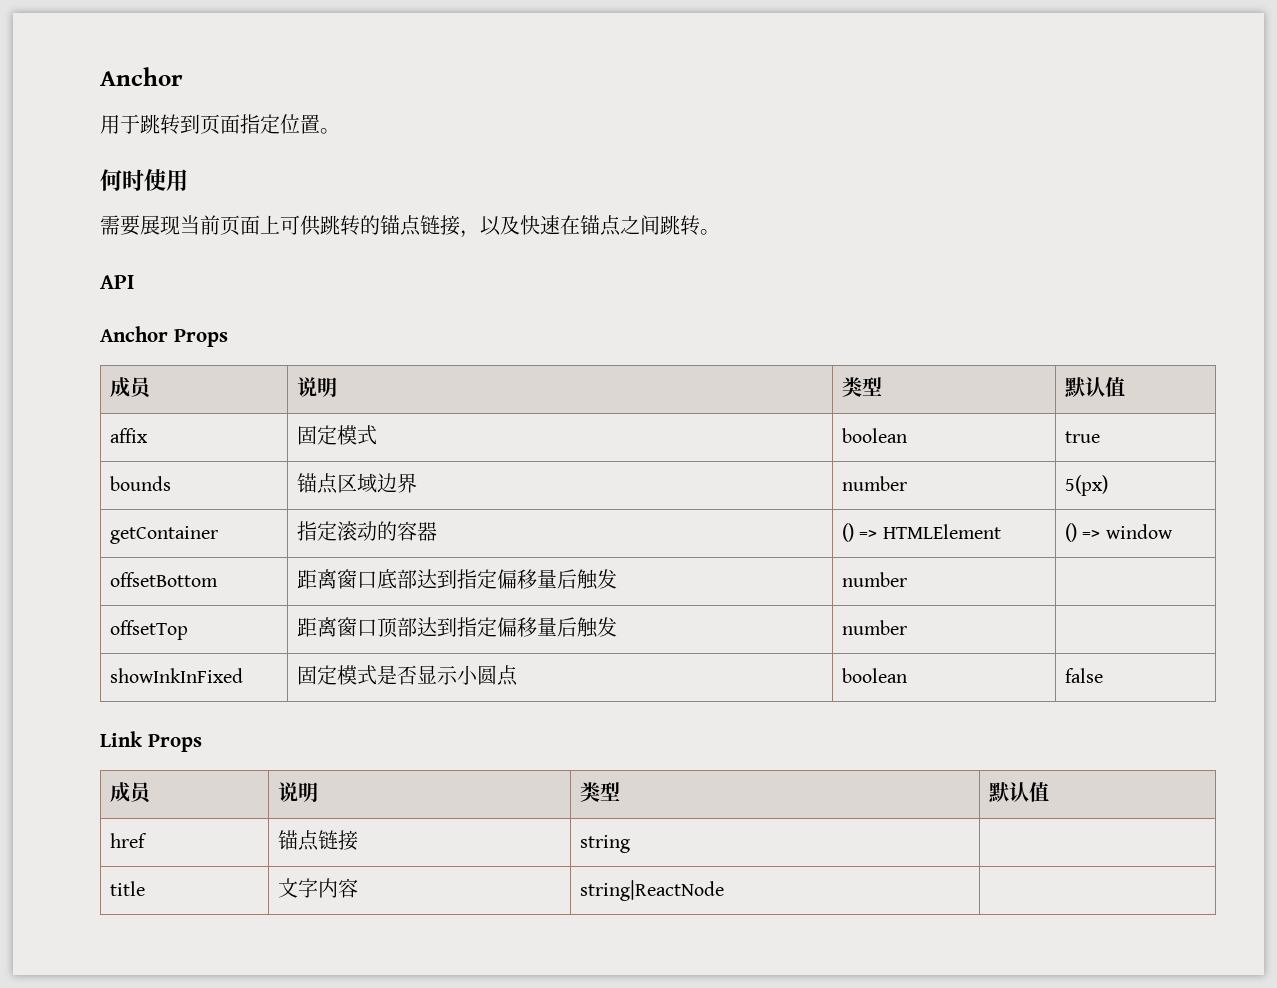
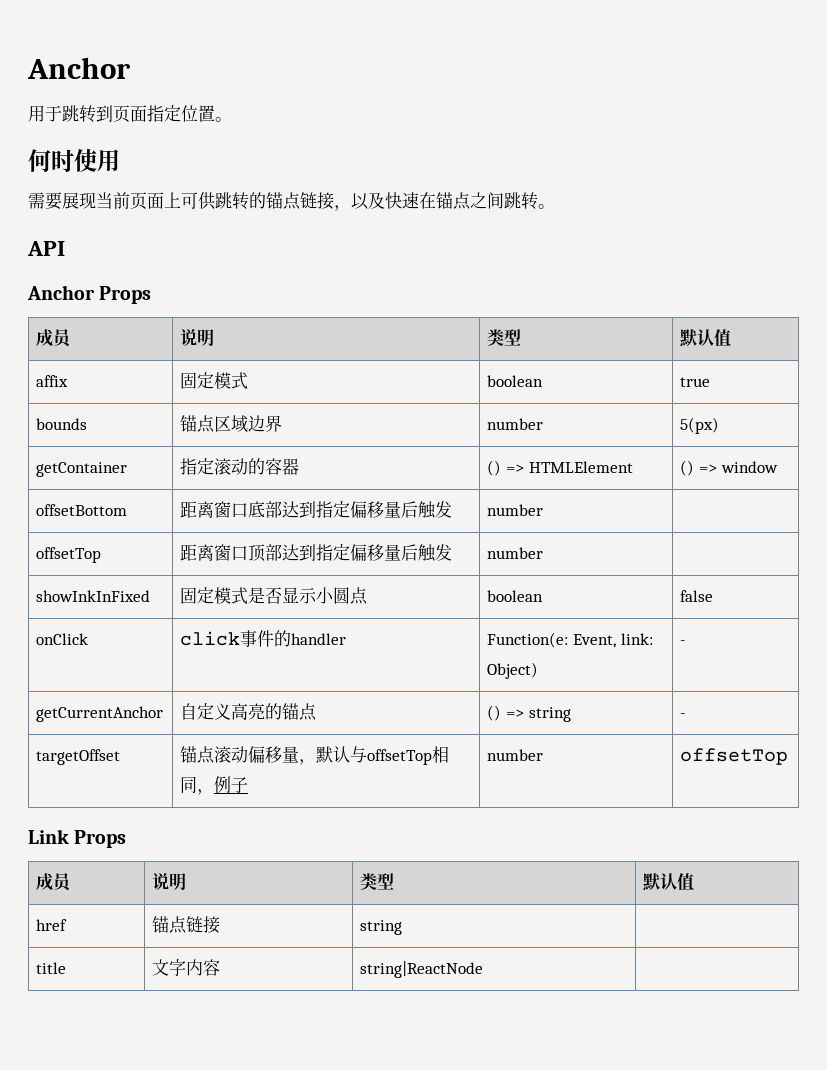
+ onClick | click事件的handler | Function(e: Event, link: Object) | -
+ getCurrentAnchor | 自定义高亮的锚点 | () => string | -
+ targetOffset | 锚点滚动偏移量，默认与offsetTop相同，例子 | number | offsetTop

